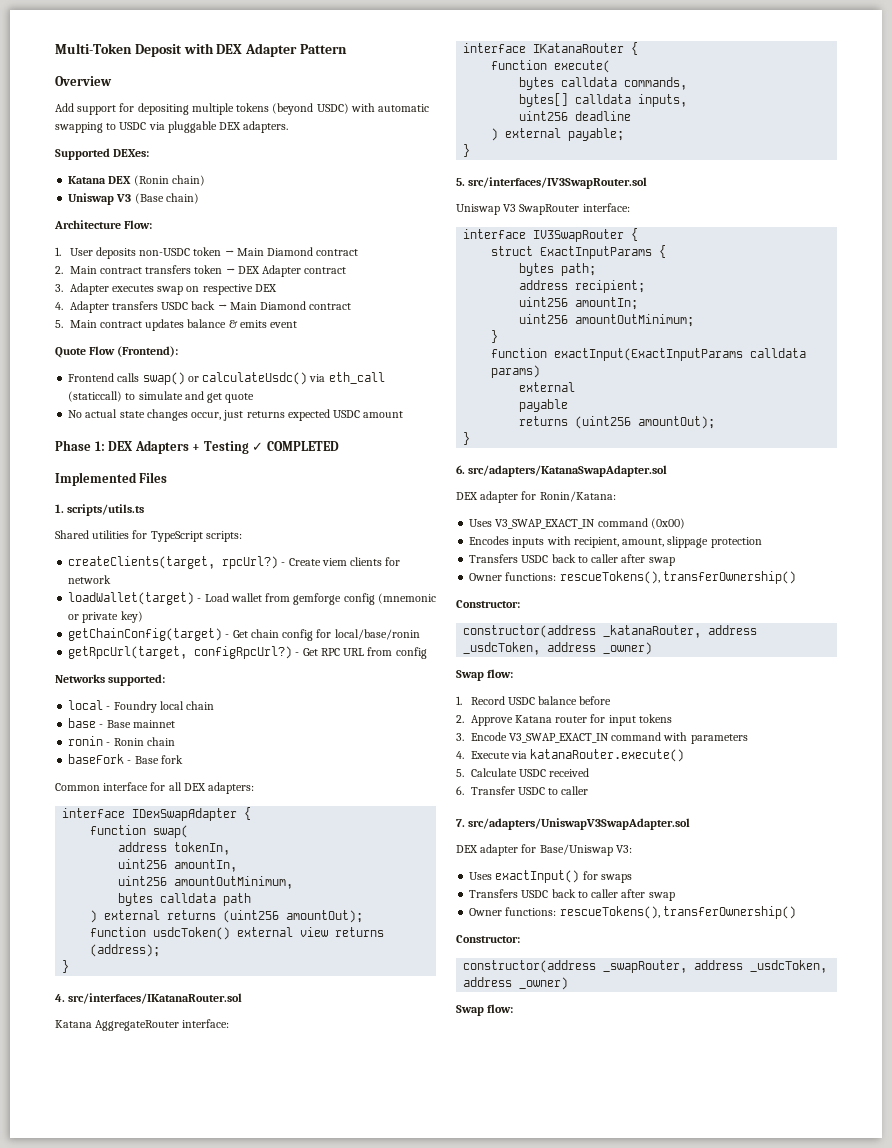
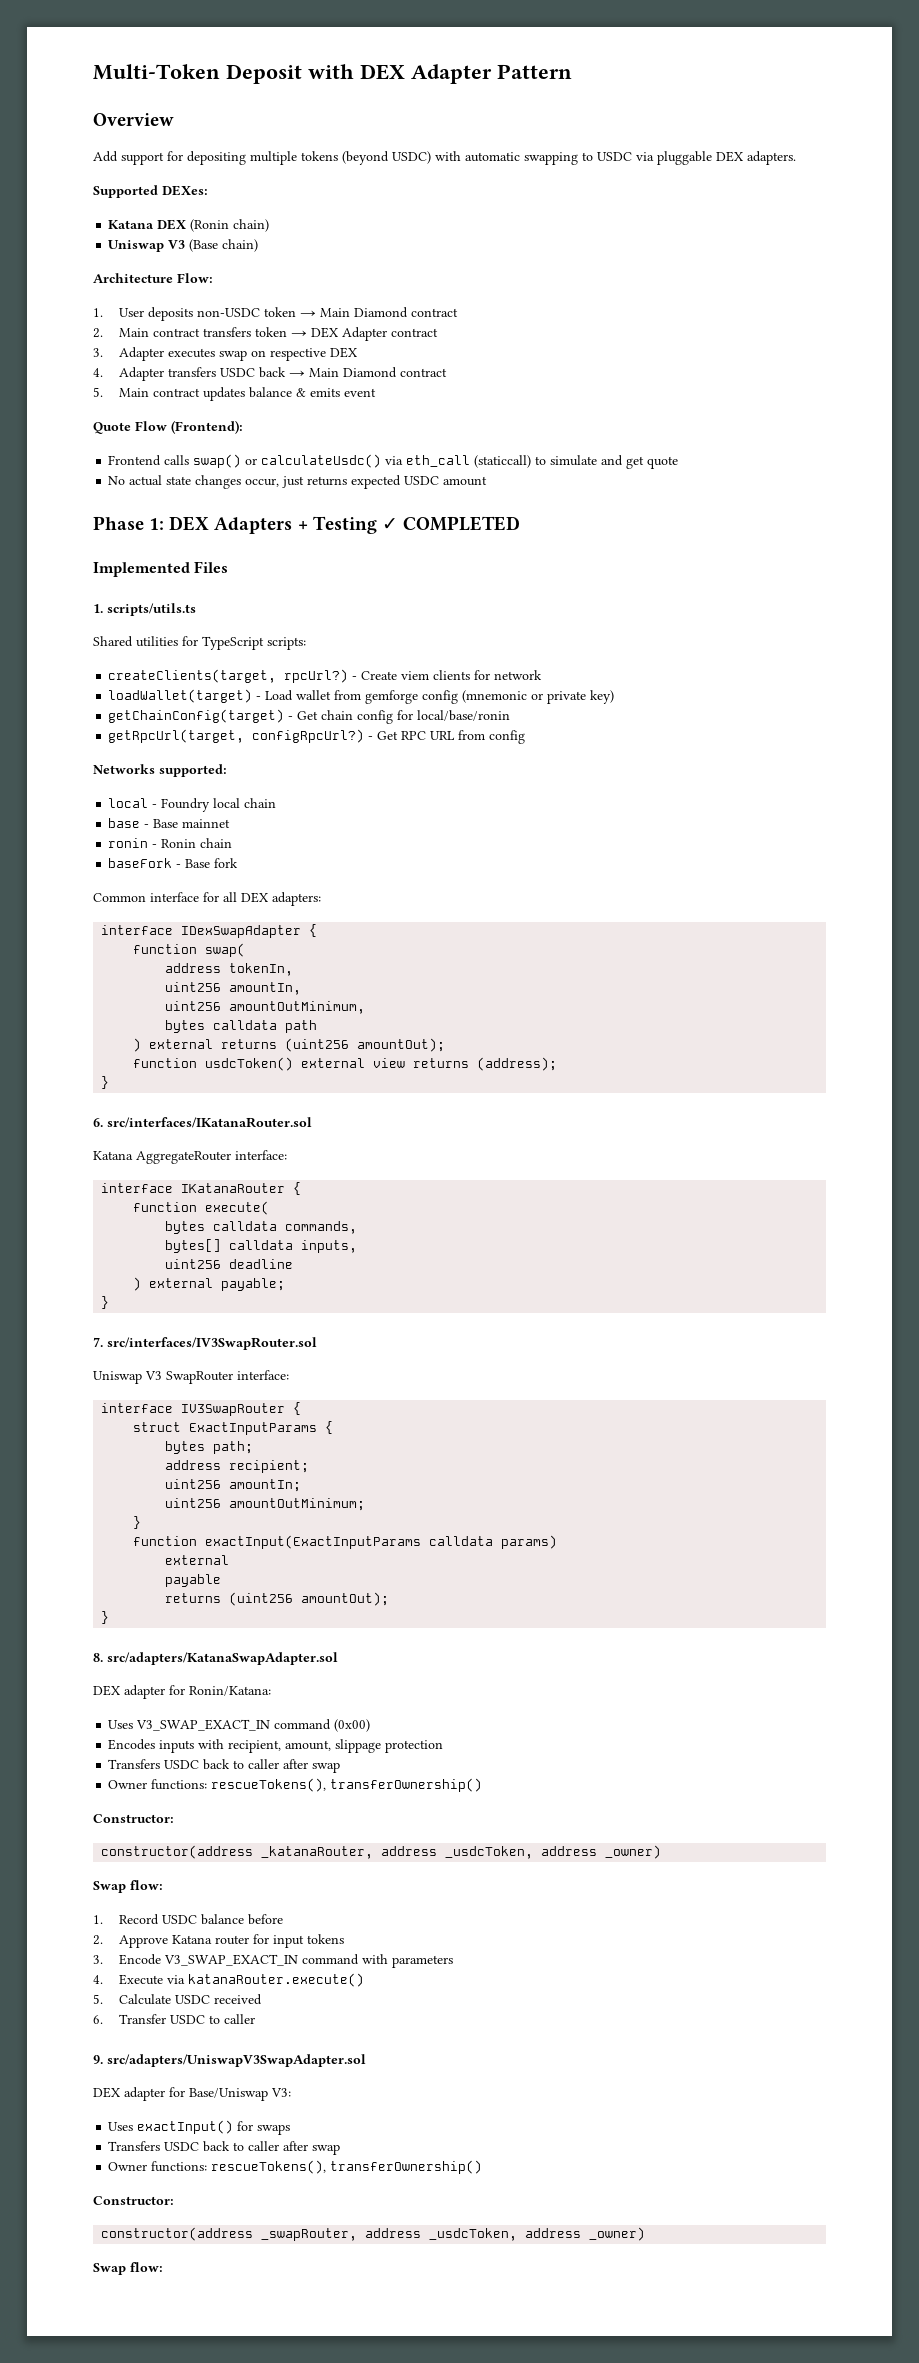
- 4. src/interfaces/IKatanaRouter.sol
+ 6. src/interfaces/IKatanaRouter.sol
- 5. src/interfaces/IV3SwapRouter.sol
+ 7. src/interfaces/IV3SwapRouter.sol
- 6. src/adapters/KatanaSwapAdapter.sol
+ 8. src/adapters/KatanaSwapAdapter.sol
- 7. src/adapters/UniswapV3SwapAdapter.sol
+ 9. src/adapters/UniswapV3SwapAdapter.sol

